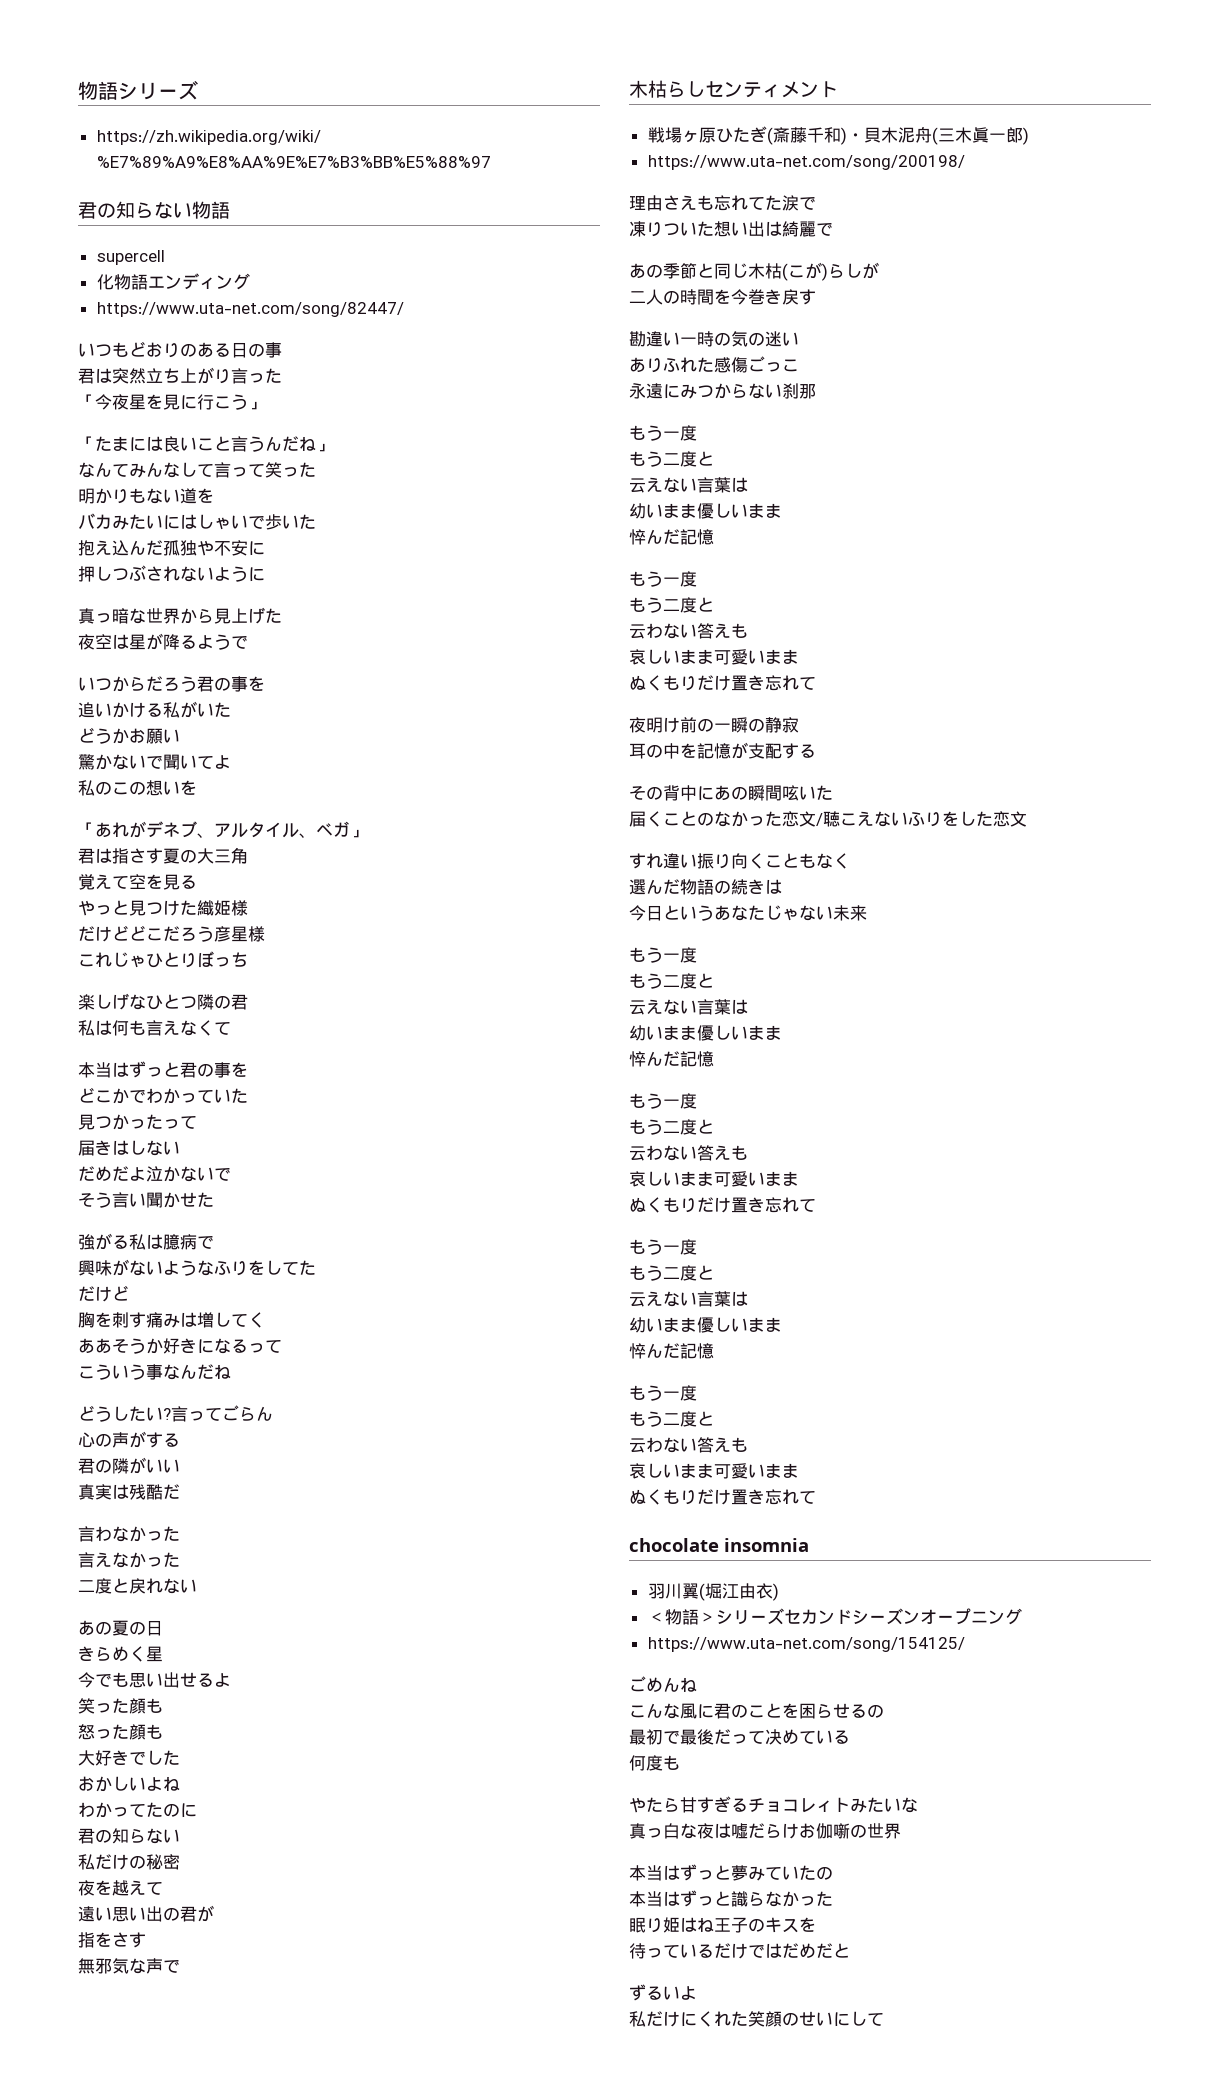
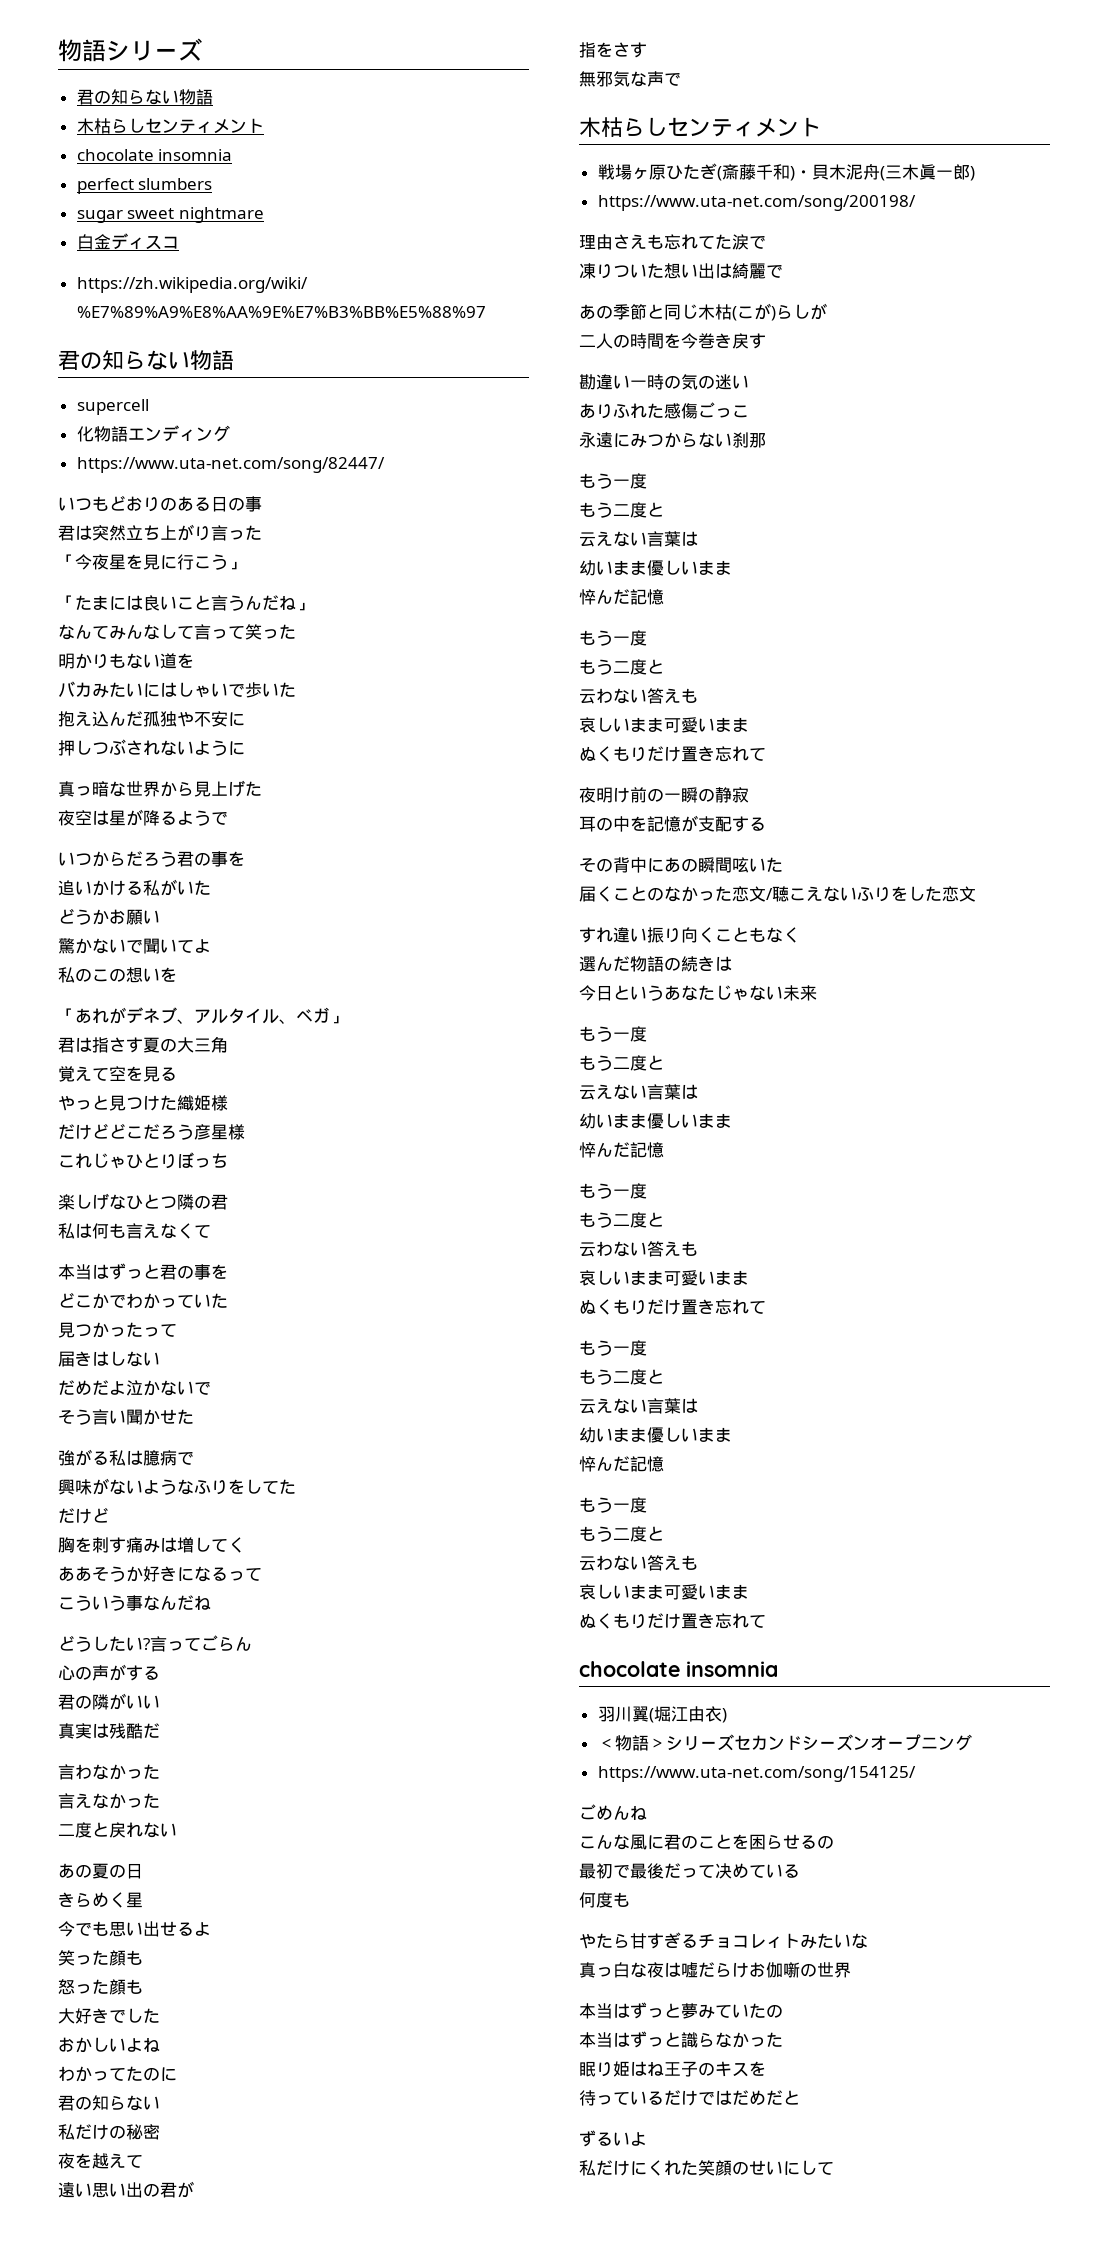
  物語シリーズ
+ 君の知らない物語
+ 木枯らしセンティメント
+ chocolate insomnia
+ perfect slumbers
+ sugar sweet nightmare
+ 白金ディスコ

